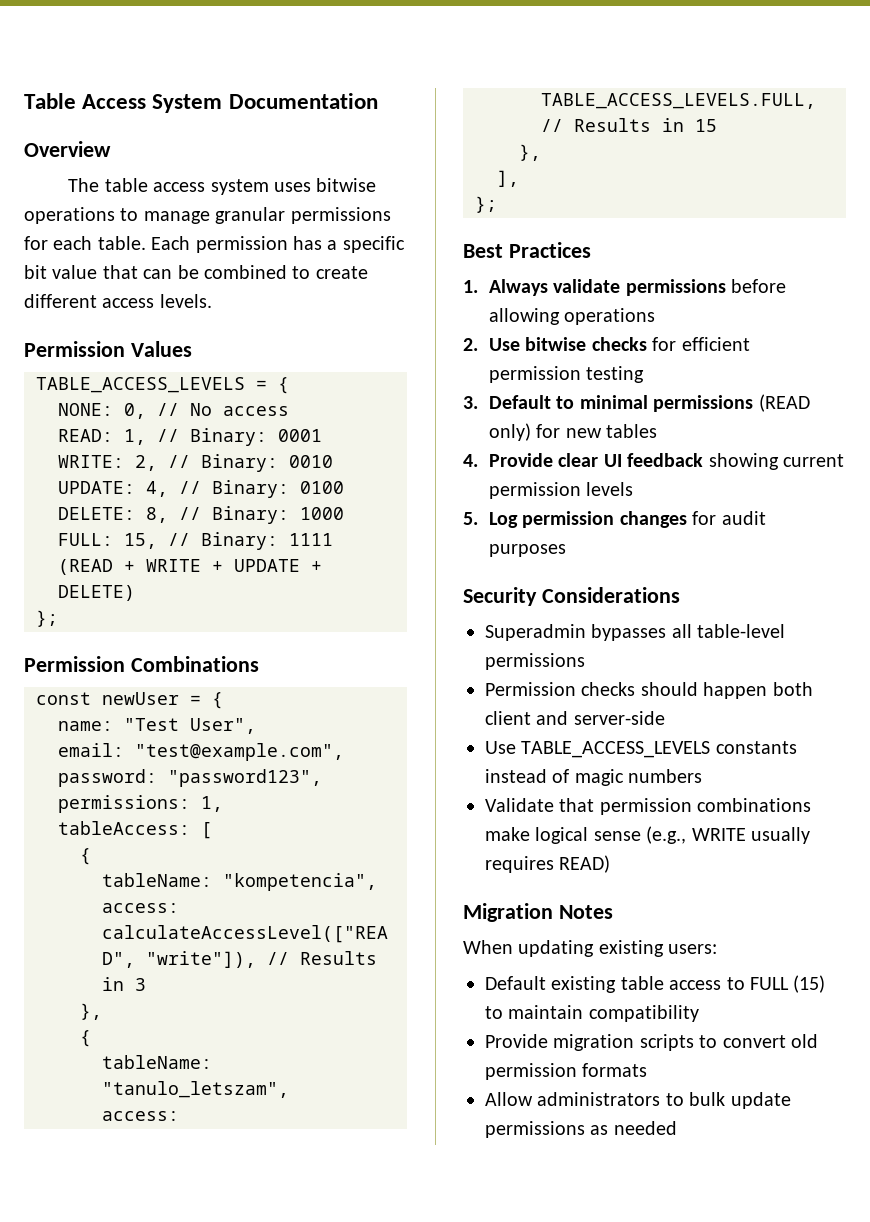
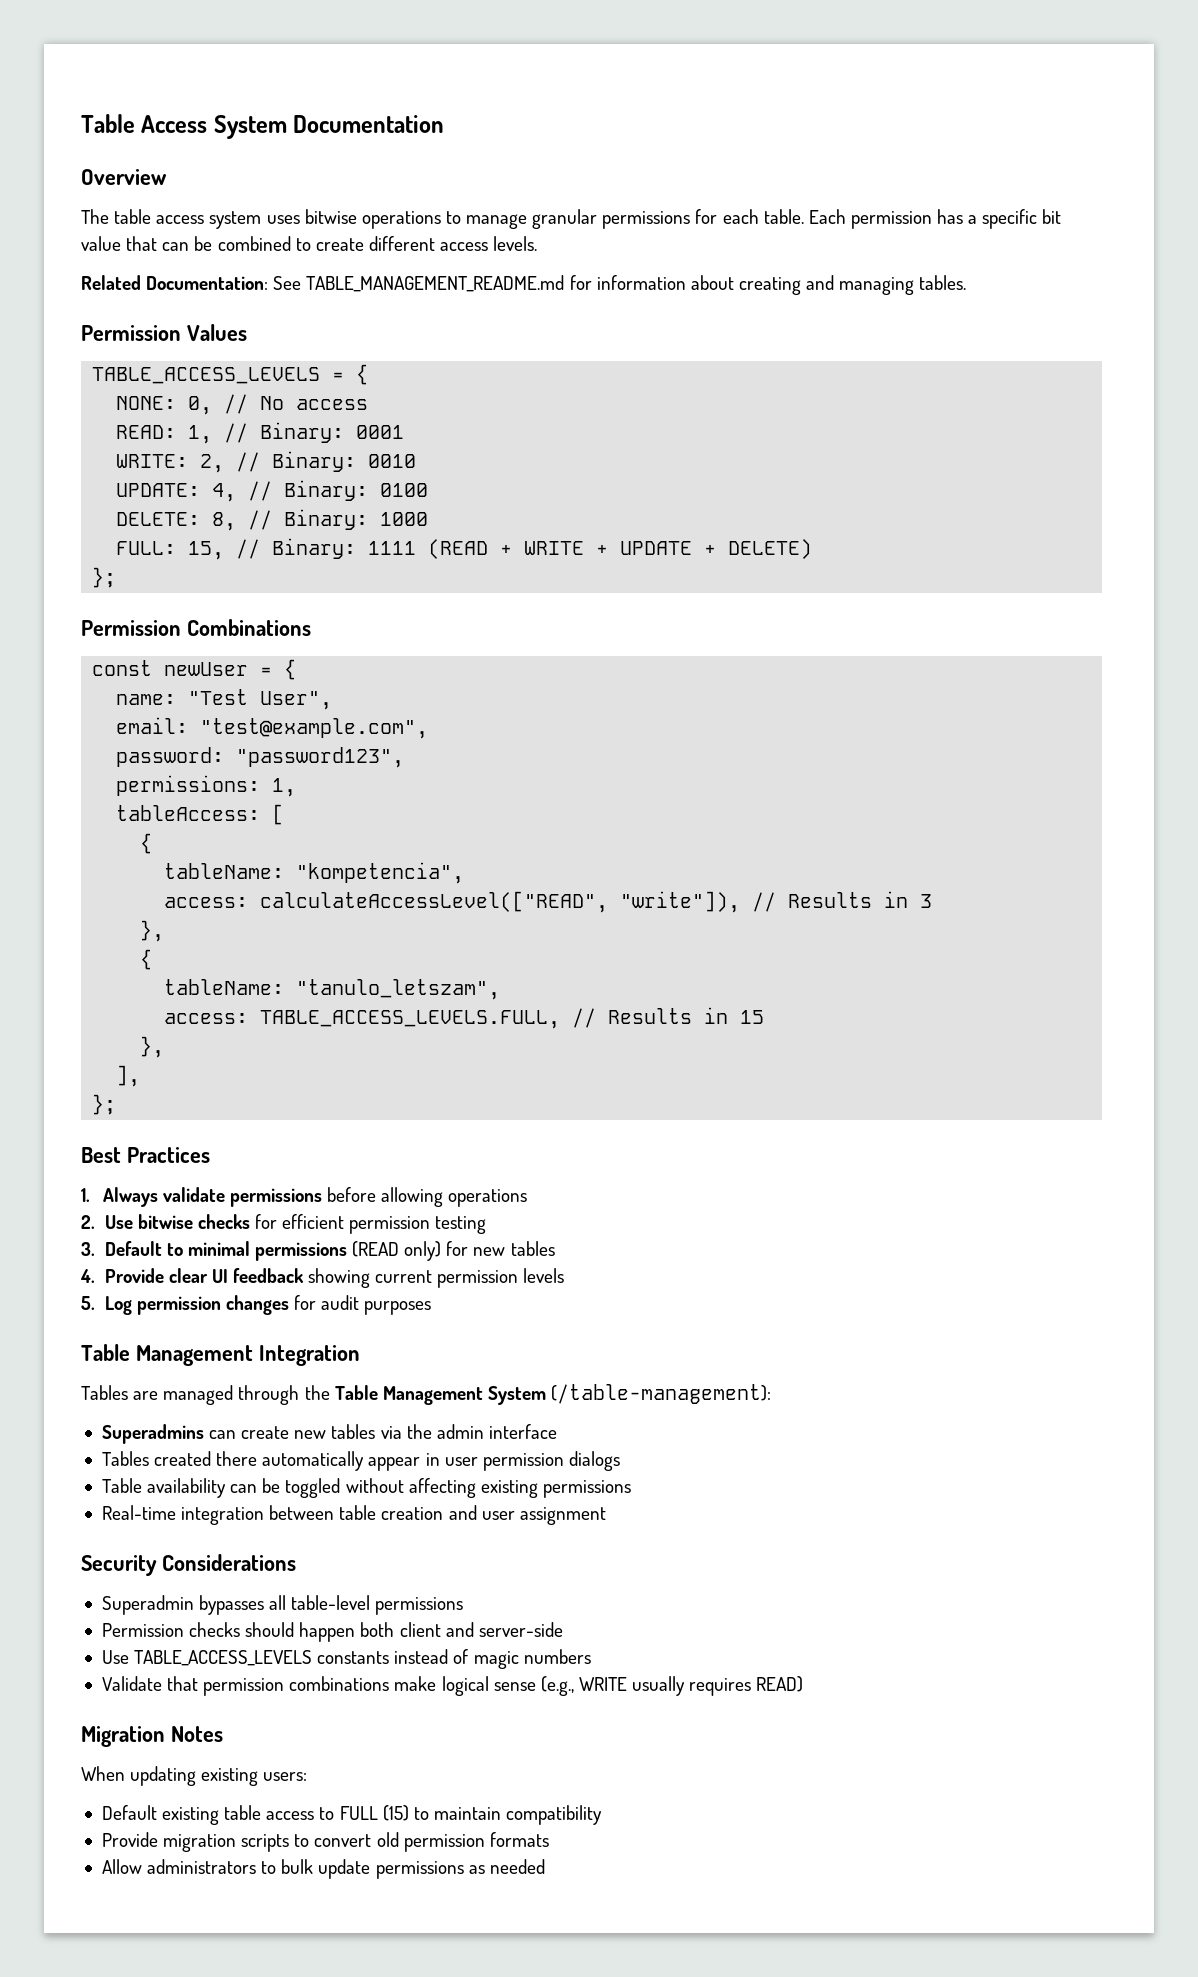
+ Related Documentation: See TABLE_MANAGEMENT_README.md for information about creating and managing tables.
+ Table Management Integration
+ Tables are managed through the Table Management System (/table-management):
+ Superadmins can create new tables via the admin interface
+ Tables created there automatically appear in user permission dialogs
+ Table availability can be toggled without affecting existing permissions
+ Real-time integration between table creation and user assignment

